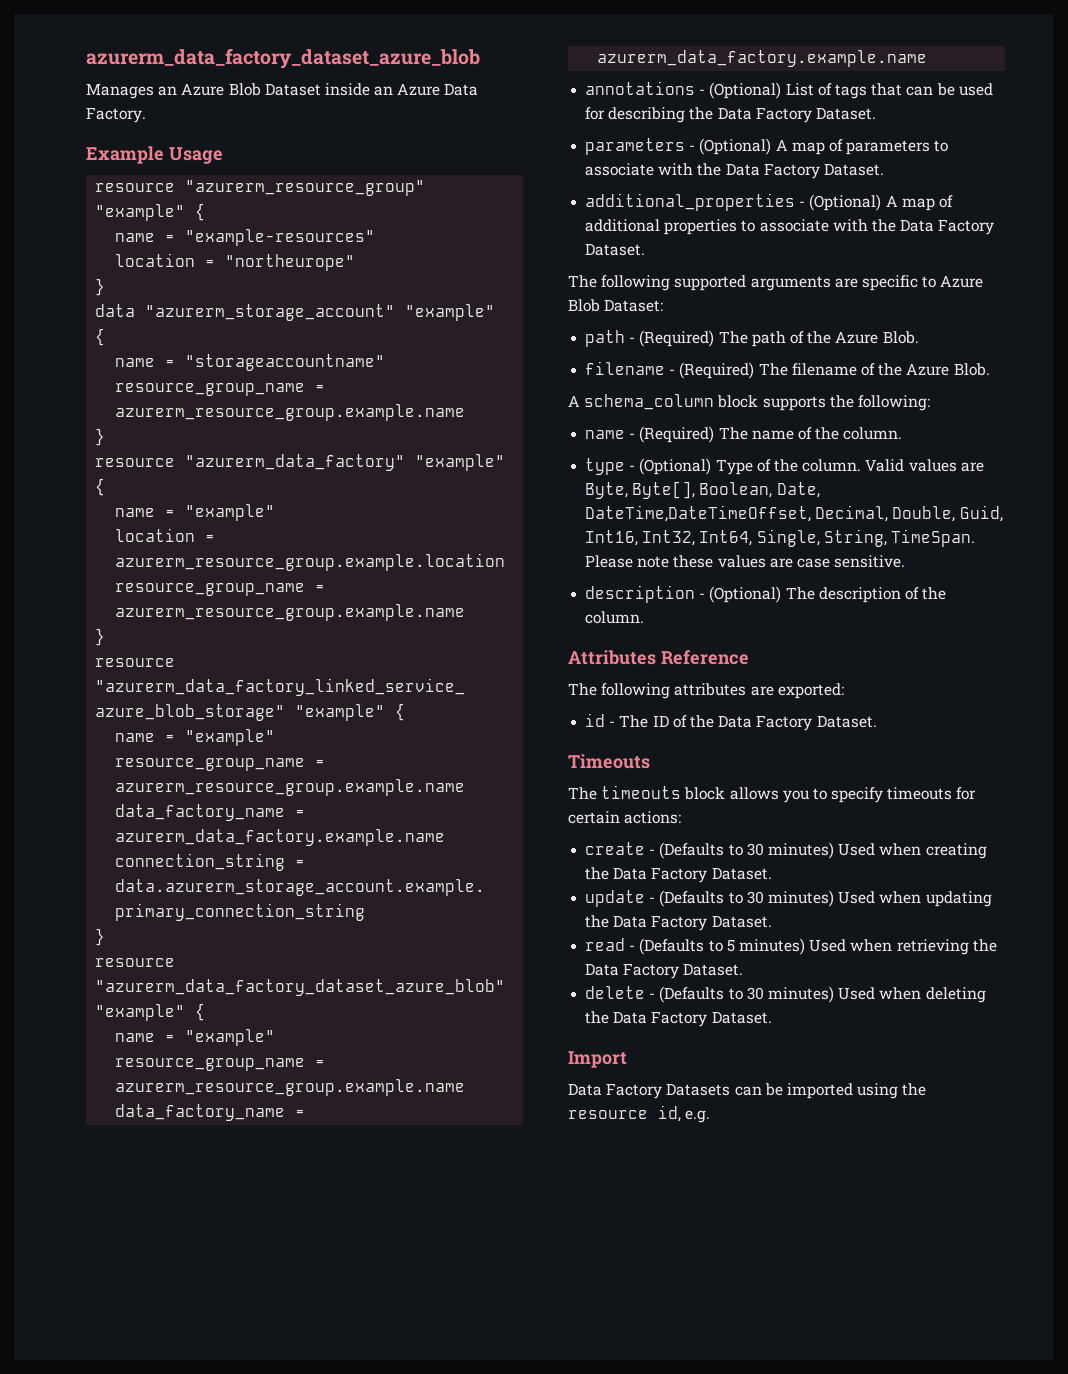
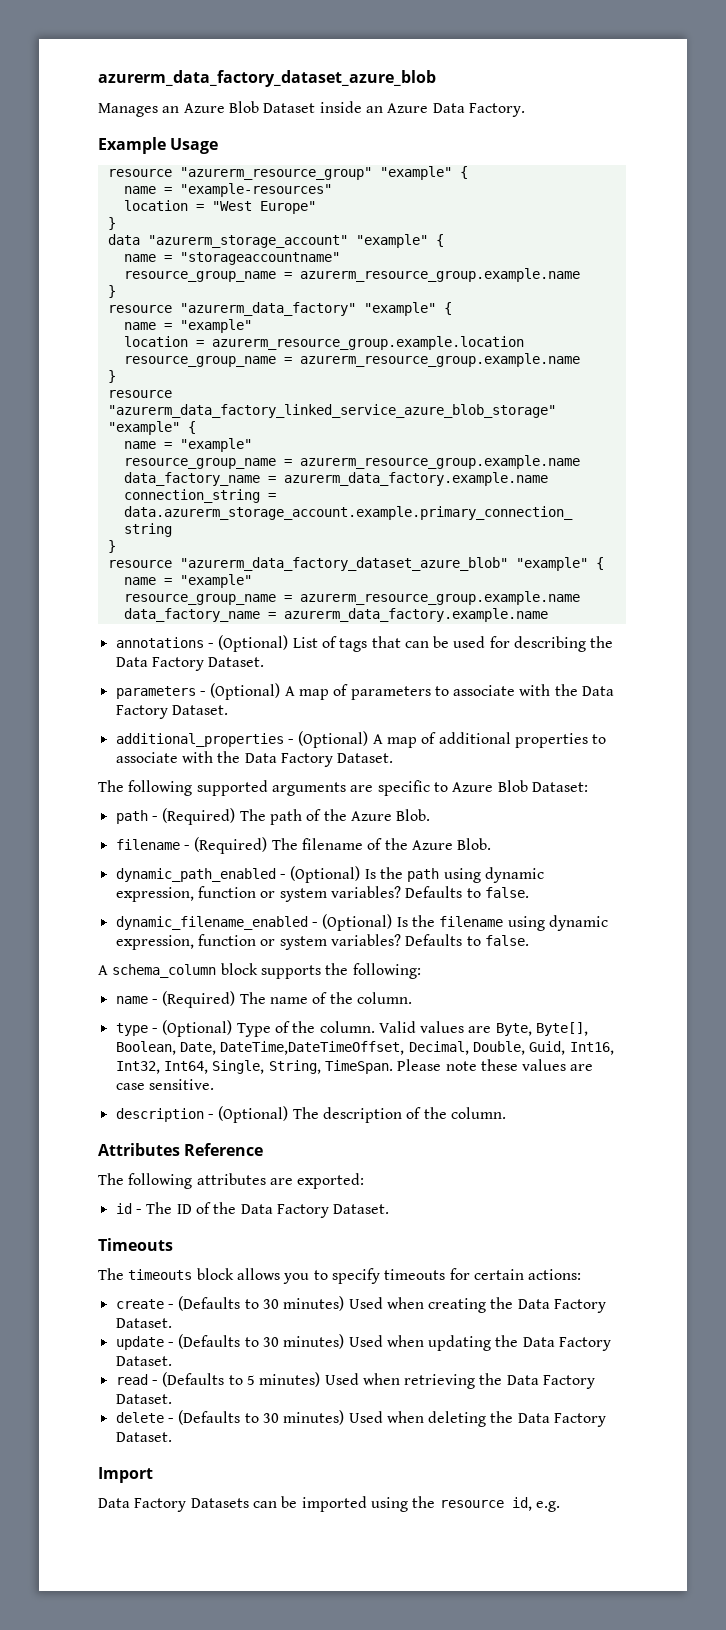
- location = "northeurope"
+ location = "West Europe"
+ dynamic_path_enabled - (Optional) Is the path using dynamic expression, function or system variables? Defaults to false.
+ dynamic_filename_enabled - (Optional) Is the filename using dynamic expression, function or system variables? Defaults to false.

